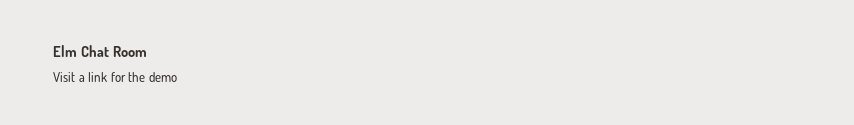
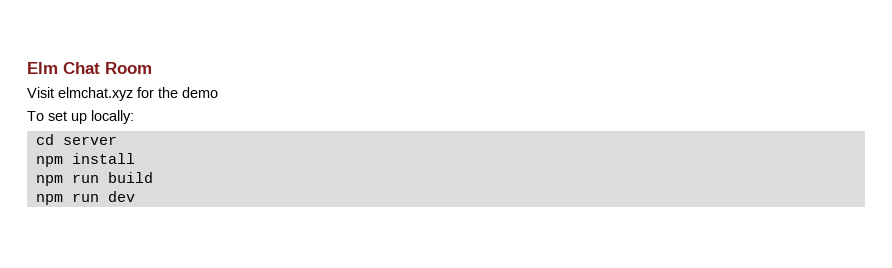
- Visit a link for the demo
+ Visit elmchat.xyz for the demo
+ To set up locally:
+ cd server
+ npm install
+ npm run build
+ npm run dev

